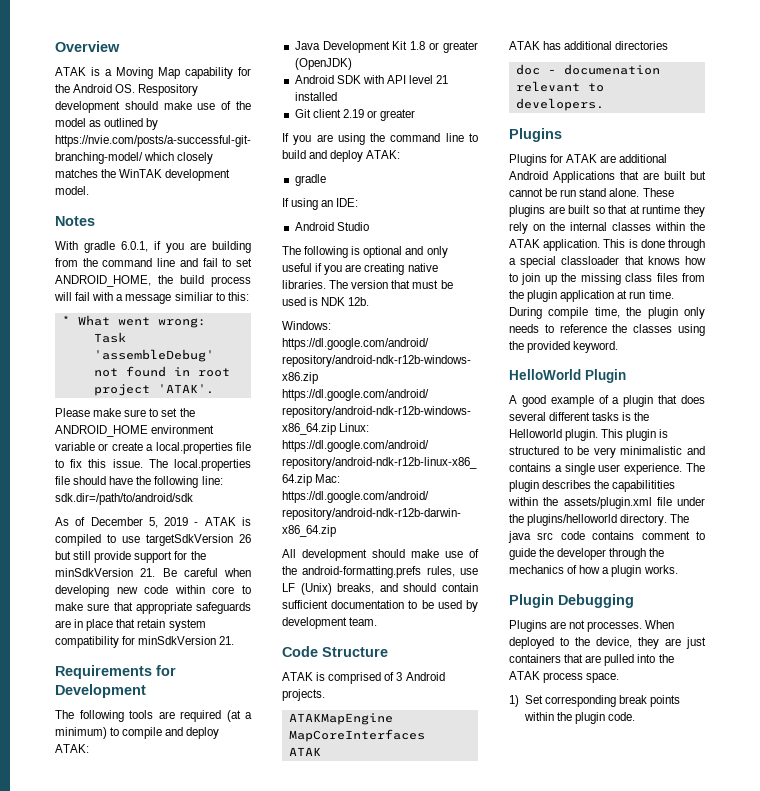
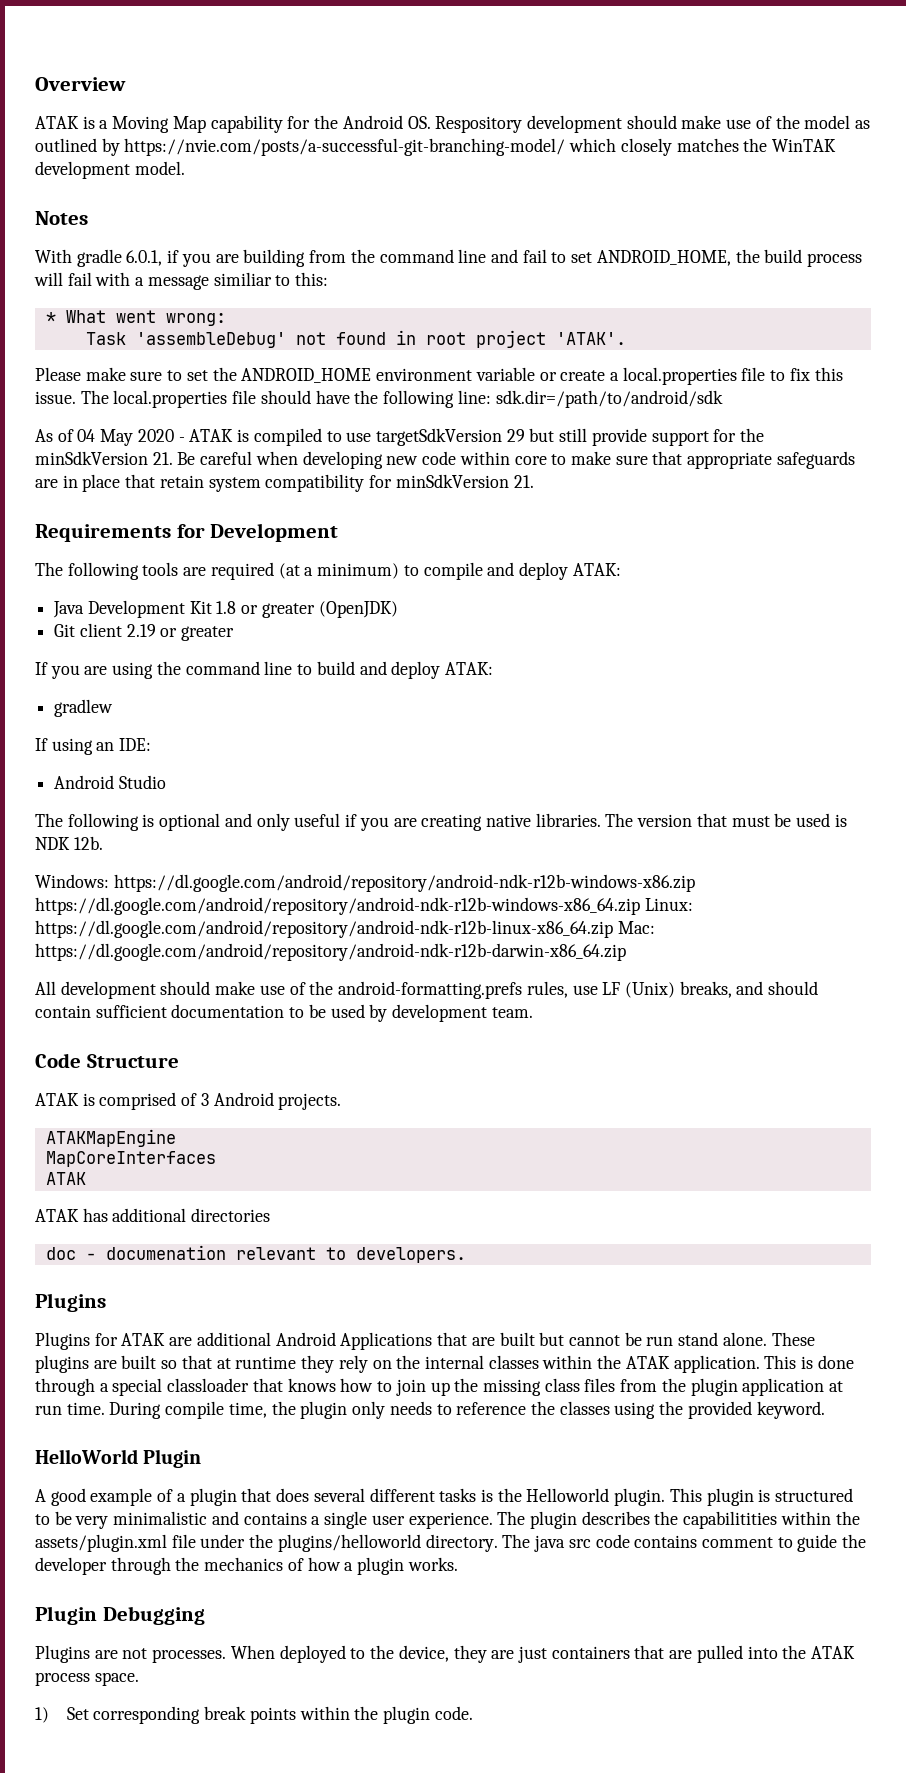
- As of December 5, 2019 - ATAK is compiled to use targetSdkVersion 26 but still provide support for the minSdkVersion 21. Be careful when developing new code within core to make sure that appropriate safeguards are in place that retain system compatibility for minSdkVersion 21.
+ As of 04 May 2020 - ATAK is compiled to use targetSdkVersion 29 but still provide support for the minSdkVersion 21. Be careful when developing new code within core to make sure that appropriate safeguards are in place that retain system compatibility for minSdkVersion 21.
- Android SDK with API level 21 installed
  If you are using the command line to build and deploy ATAK:
- gradle
+ gradlew

